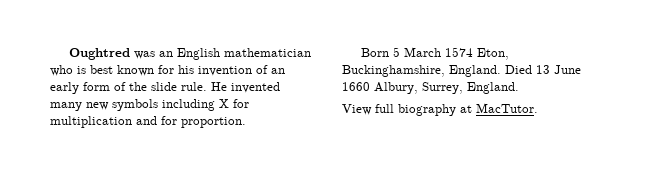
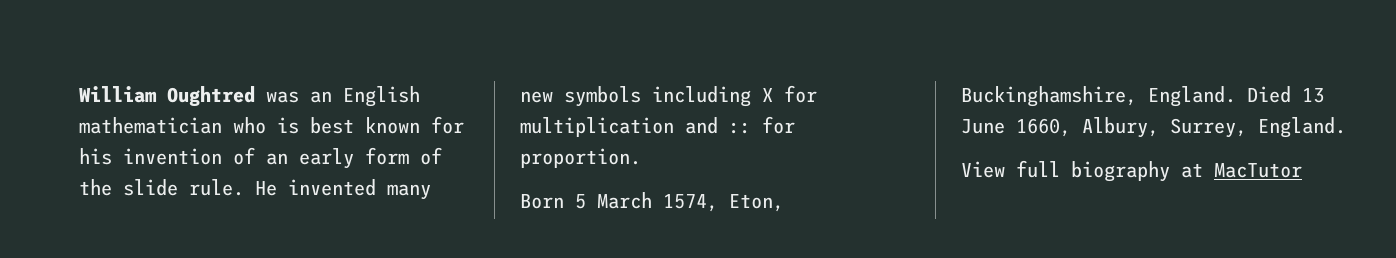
- Oughtred was an English mathematician who is best known for his invention of an early form of the slide rule.
+ William Oughtred was an English mathematician who is best known for his invention of an early form of the slide rule.
- He invented many new symbols including X for multiplication and for proportion.
+ He invented many new symbols including X for multiplication and :: for proportion.
- Born 5 March 1574 Eton, Buckinghamshire, England.
+ Born 5 March 1574, Eton, Buckinghamshire, England.
- Died 13 June 1660 Albury, Surrey, England.
+ Died 13 June 1660, Albury, Surrey, England.
- View full biography at MacTutor.
+ View full biography at MacTutor

